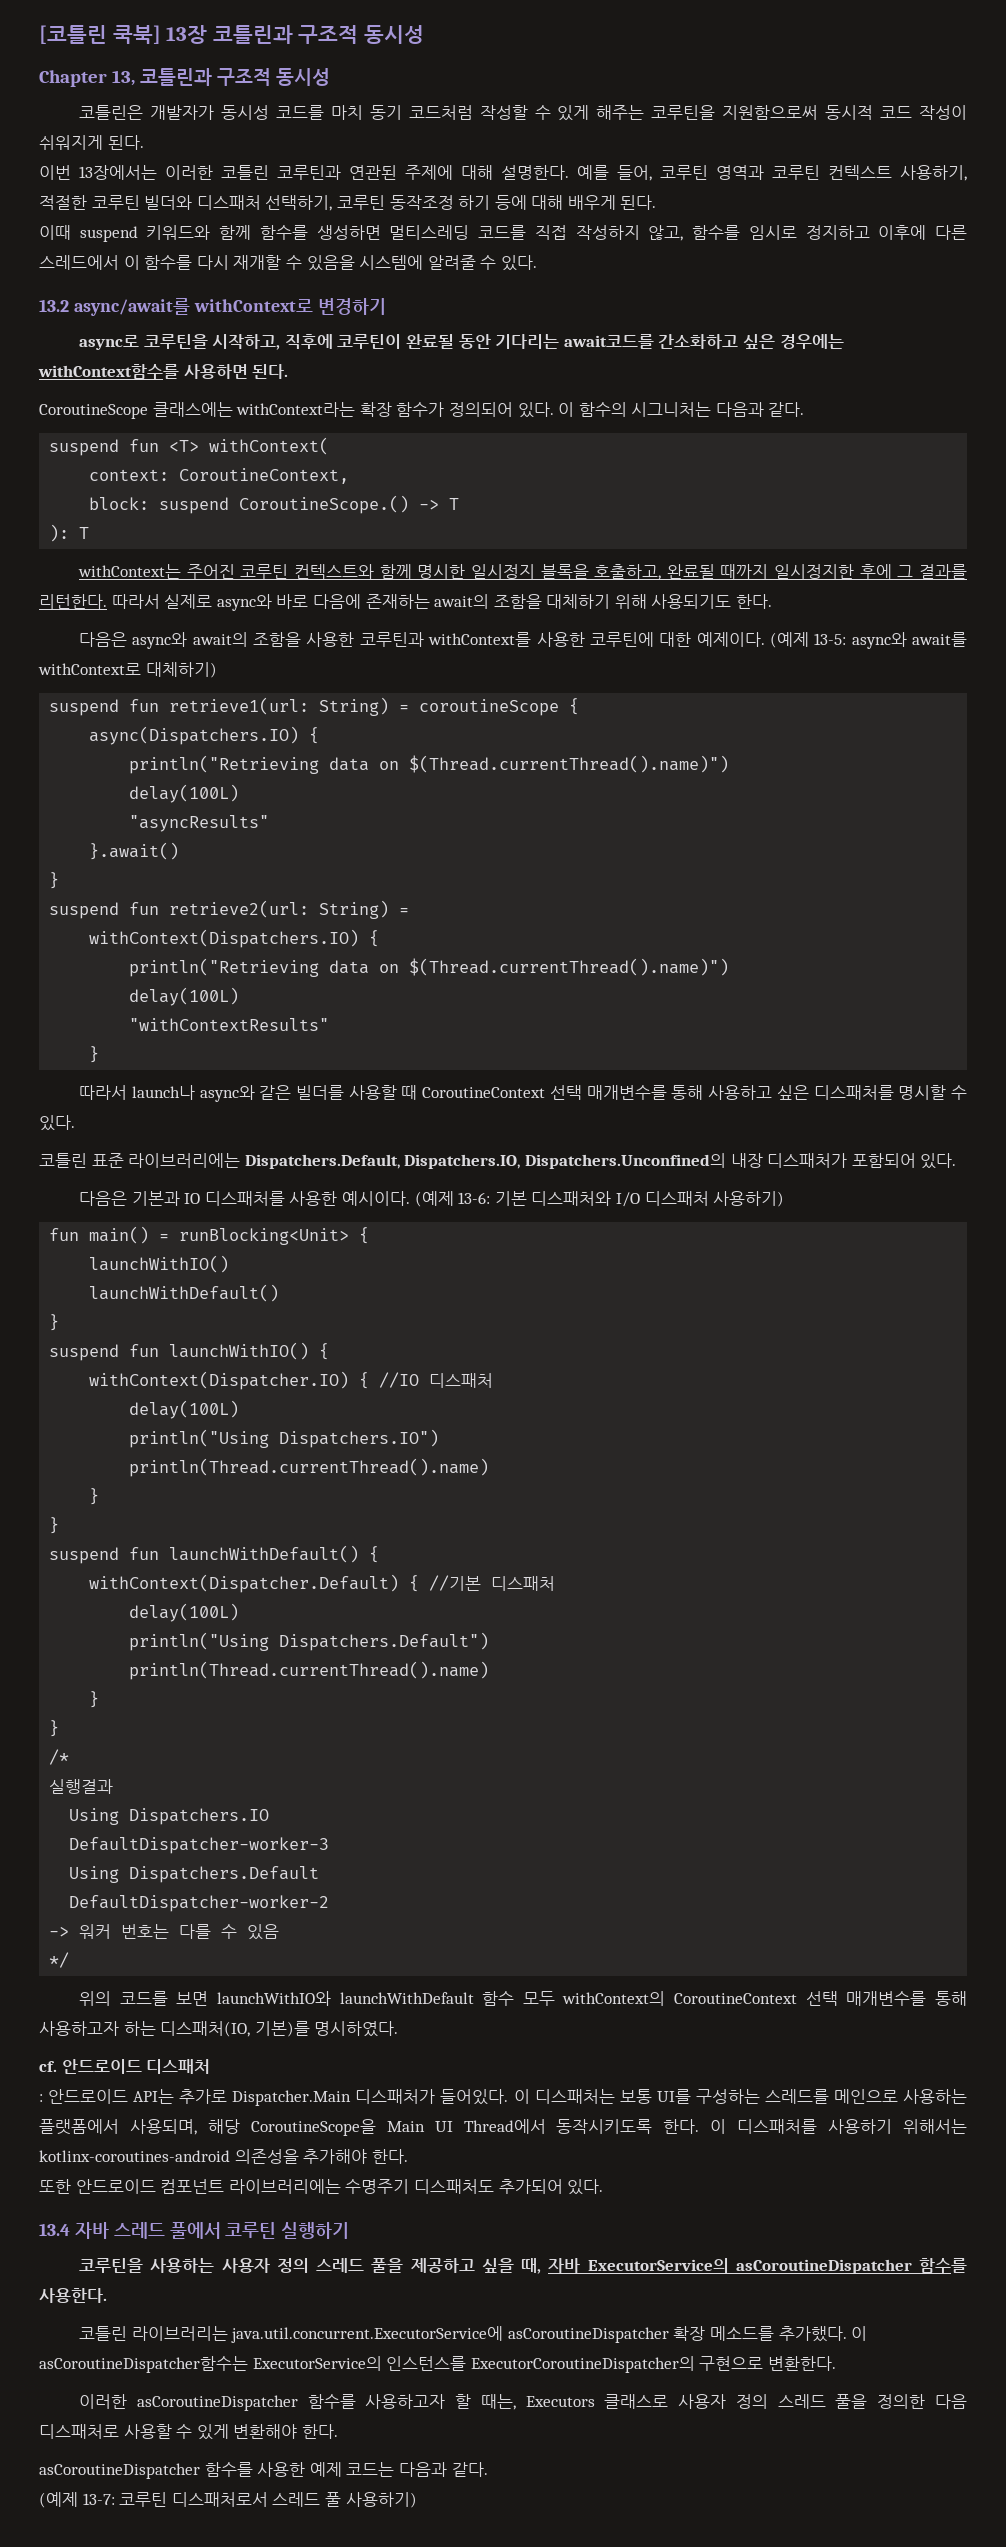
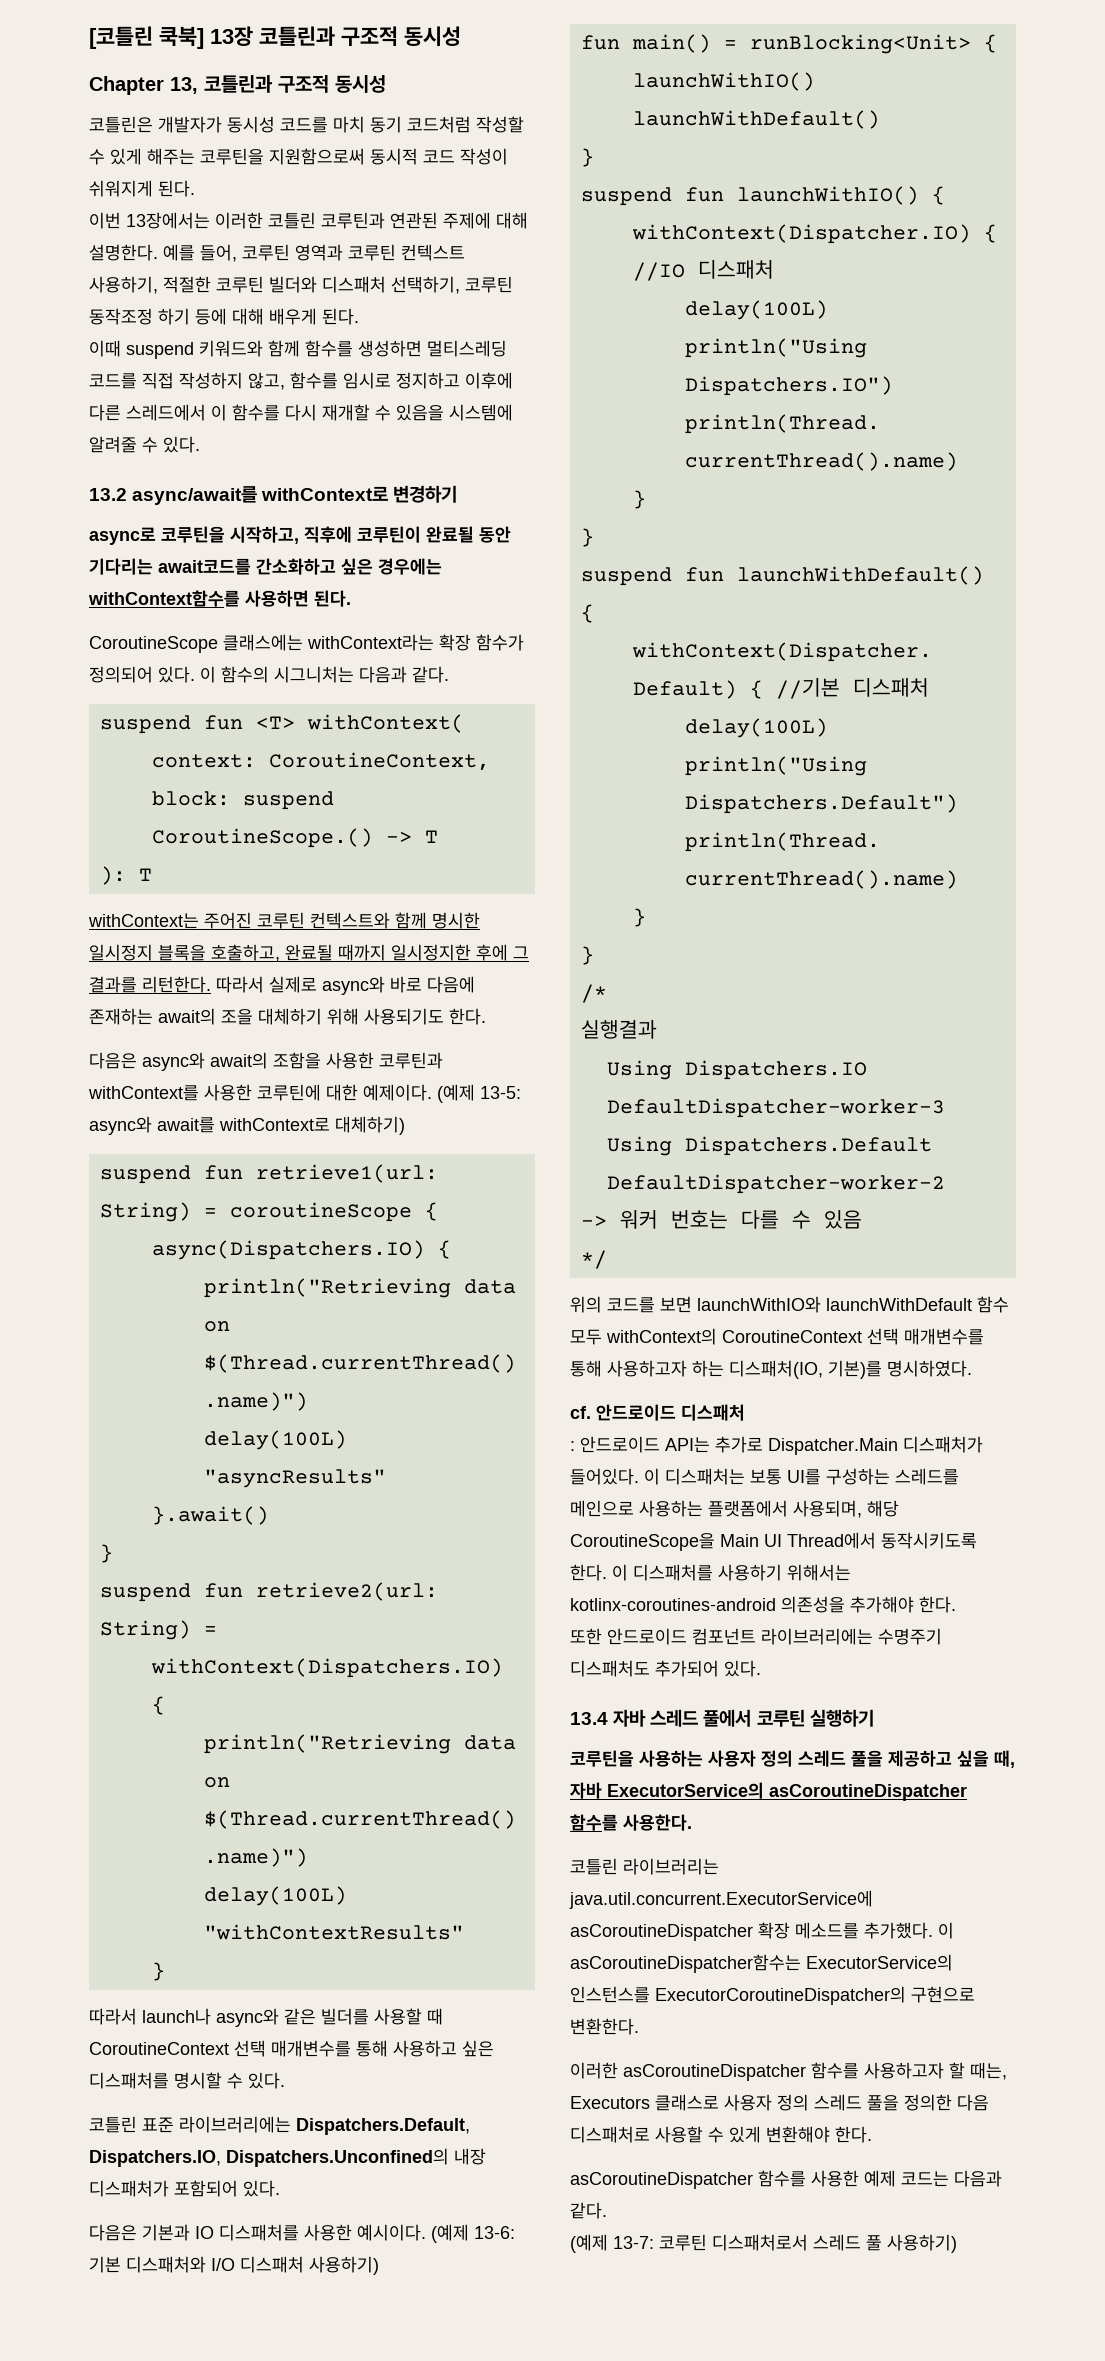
- 따라서 실제로 async와 바로 다음에 존재하는 await의 조함을 대체하기 위해 사용되기도 한다.
+ 따라서 실제로 async와 바로 다음에 존재하는 await의 조을 대체하기 위해 사용되기도 한다.

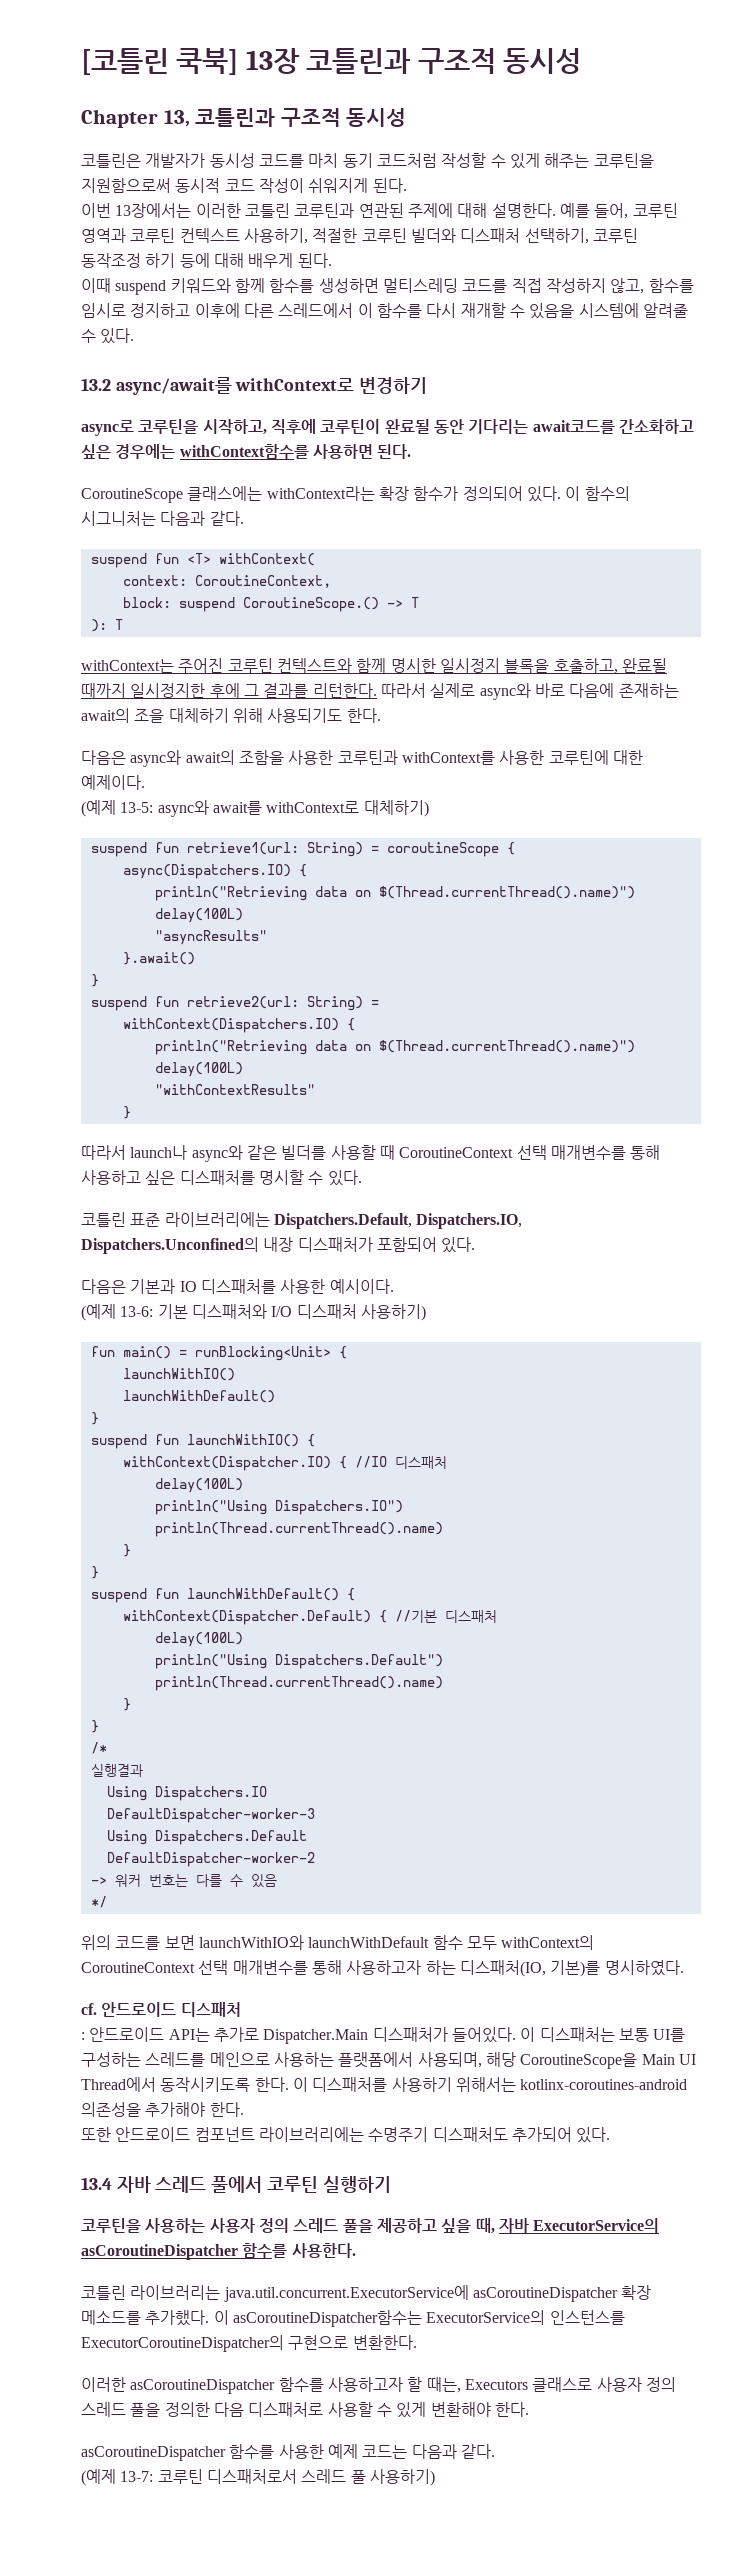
- 다음은 async와 await의 조함을 사용한 코루틴과 withContext를 사용한 코루틴에 대한 예제이다. (예제 13-5: async와 await를 withContext로 대체하기)
+ 다음은 async와 await의 조함을 사용한 코루틴과 withContext를 사용한 코루틴에 대한 예제이다.
+ (예제 13-5: async와 await를 withContext로 대체하기)
- 다음은 기본과 IO 디스패처를 사용한 예시이다. (예제 13-6: 기본 디스패처와 I/O 디스패처 사용하기)
+ 다음은 기본과 IO 디스패처를 사용한 예시이다.
+ (예제 13-6: 기본 디스패처와 I/O 디스패처 사용하기)

